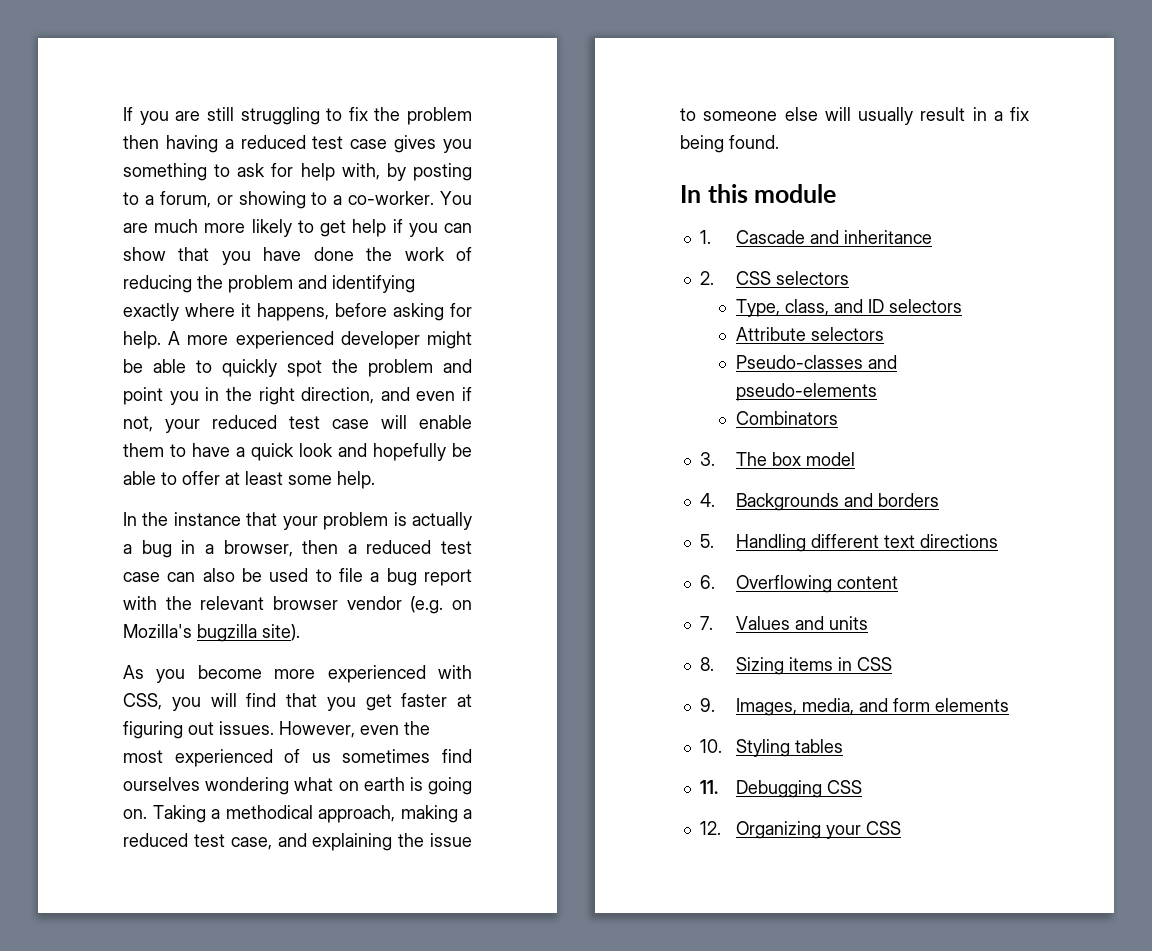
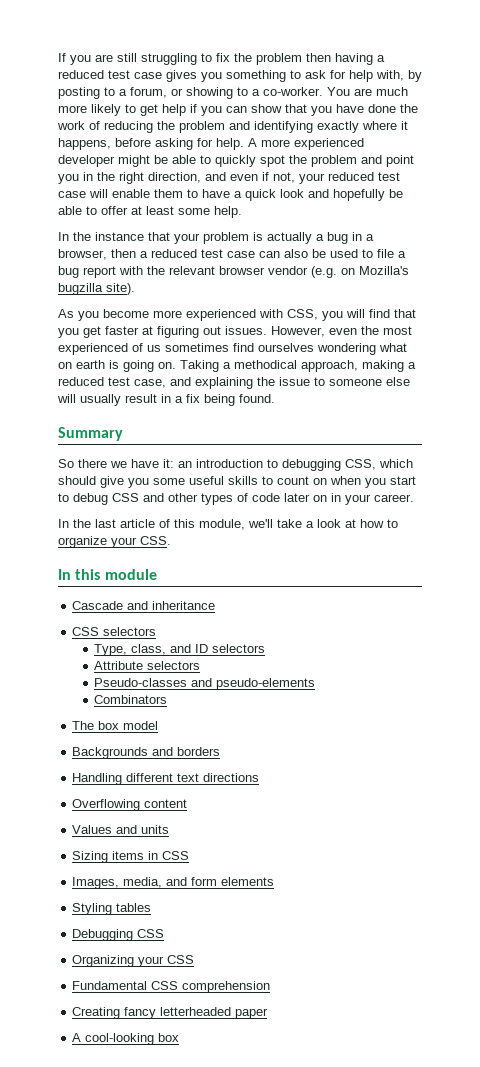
+ Summary
+ So there we have it: an introduction to debugging CSS, which should give you some useful skills to count on when you start to debug CSS and other types of code later on in your career.
+ In the last article of this module, we'll take a look at how to organize your CSS.
- 1. Cascade and inheritance
+ Cascade and inheritance
- 2. CSS selectors
+ CSS selectors
- 3. The box model
+ The box model
- 4. Backgrounds and borders
+ Backgrounds and borders
- 5. Handling different text directions
+ Handling different text directions
- 6. Overflowing content
+ Overflowing content
- 7. Values and units
+ Values and units
- 8. Sizing items in CSS
+ Sizing items in CSS
- 9. Images, media, and form elements
+ Images, media, and form elements
- 10. Styling tables
+ Styling tables
- 11. Debugging CSS
+ Debugging CSS
- 12. Organizing your CSS
+ Organizing your CSS
+ Fundamental CSS comprehension
+ Creating fancy letterheaded paper
+ A cool-looking box

